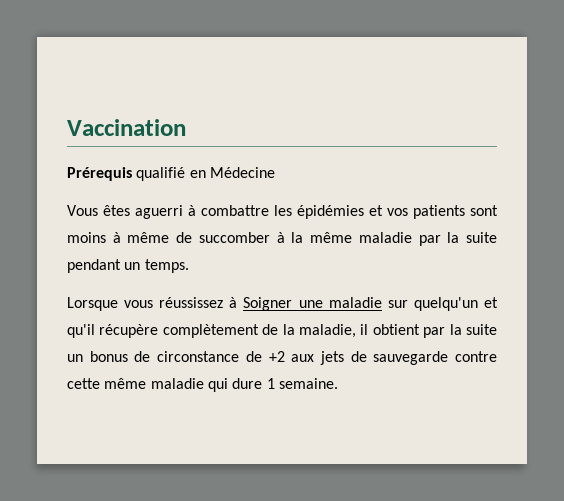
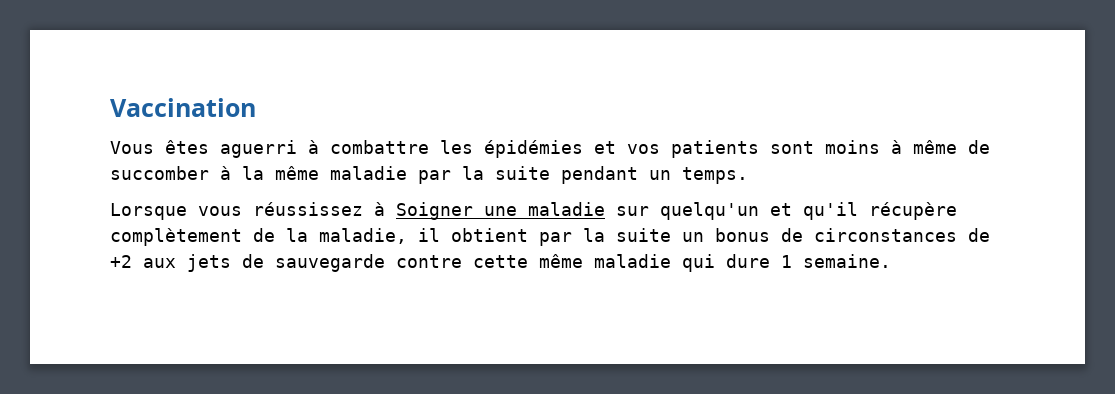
- Prérequis qualifié en Médecine
- Lorsque vous réussissez à Soigner une maladie sur quelqu'un et qu'il récupère complètement de la maladie, il obtient par la suite un bonus de circonstance de +2 aux jets de sauvegarde contre cette même maladie qui dure 1 semaine.
+ Lorsque vous réussissez à Soigner une maladie sur quelqu'un et qu'il récupère complètement de la maladie, il obtient par la suite un bonus de circonstances de +2 aux jets de sauvegarde contre cette même maladie qui dure 1 semaine.

